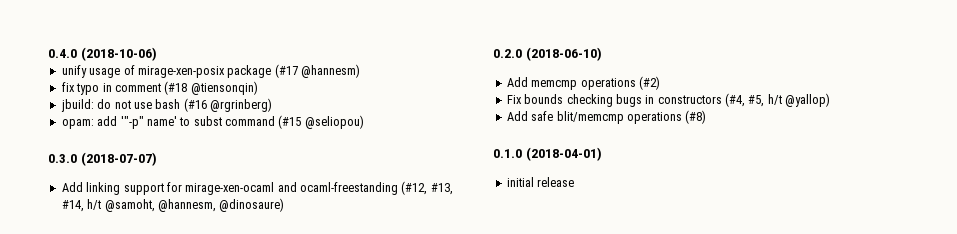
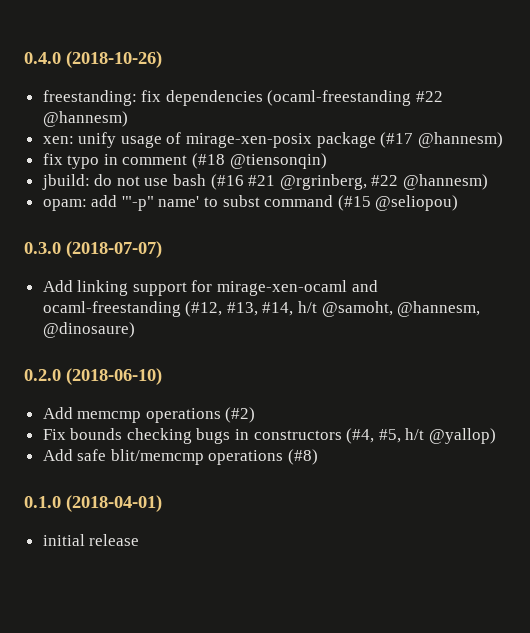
- 0.4.0 (2018-10-06)
- unify usage of mirage-xen-posix package (#17 @hannesm)
+ 0.4.0 (2018-10-26)
+ freestanding: fix dependencies (ocaml-freestanding #22 @hannesm)
+ xen: unify usage of mirage-xen-posix package (#17 @hannesm)
- jbuild: do not use bash (#16 @rgrinberg)
+ jbuild: do not use bash (#16 #21 @rgrinberg, #22 @hannesm)

